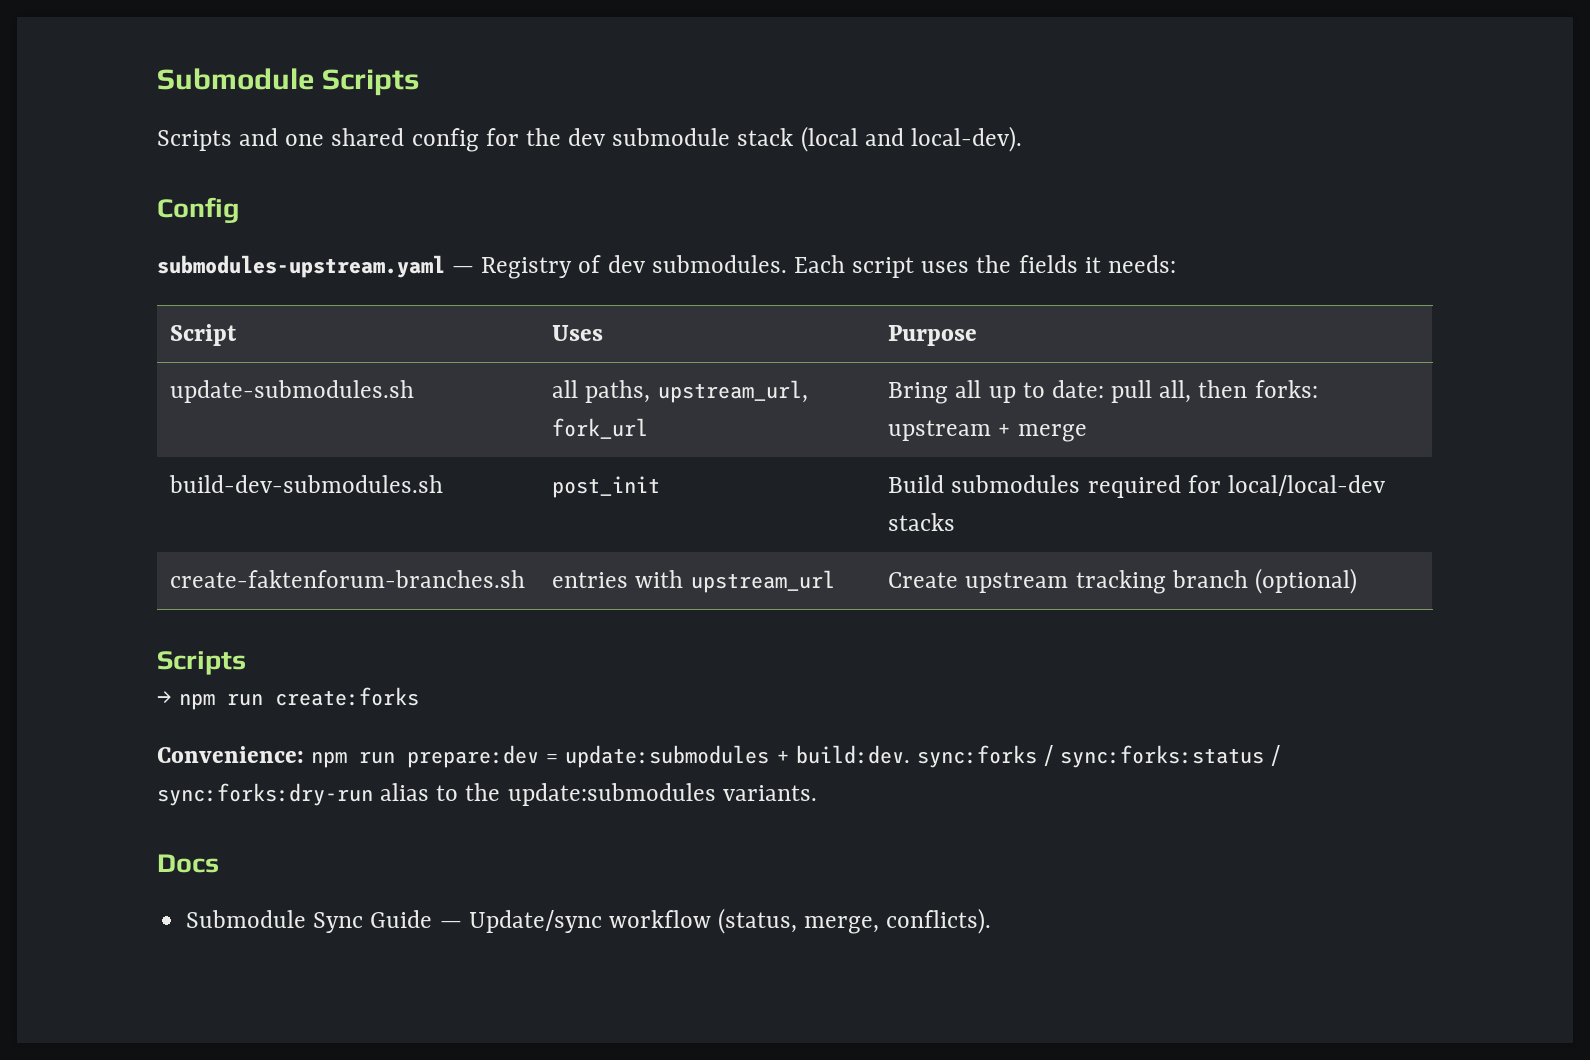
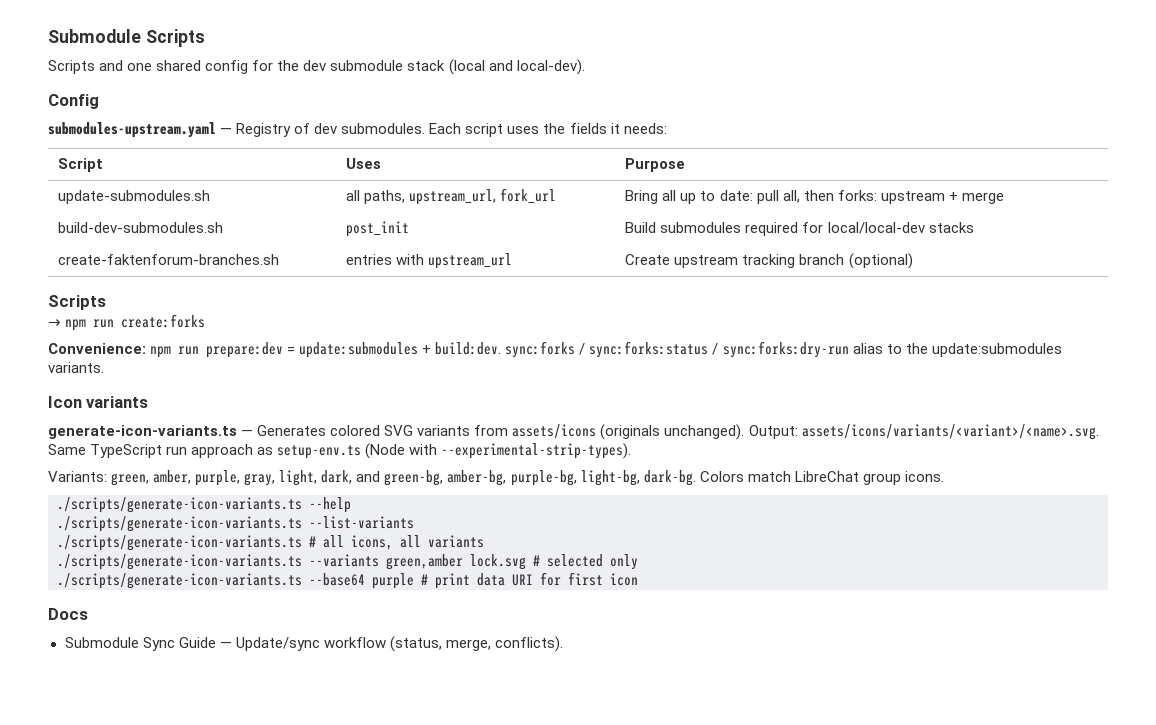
+ Icon variants
+ generate-icon-variants.ts — Generates colored SVG variants from assets/icons (originals unchanged). Output: assets/icons/variants/<variant>/<name>.svg. Same TypeScript run approach as setup-env.ts (Node with --experimental-strip-types).
+ Variants: green, amber, purple, gray, light, dark, and green-bg, amber-bg, purple-bg, light-bg, dark-bg. Colors match LibreChat group icons.
+ ./scripts/generate-icon-variants.ts --help
+ ./scripts/generate-icon-variants.ts --list-variants
+ ./scripts/generate-icon-variants.ts # all icons, all variants
+ ./scripts/generate-icon-variants.ts --variants green,amber lock.svg # selected only
+ ./scripts/generate-icon-variants.ts --base64 purple # print data URI for first icon

